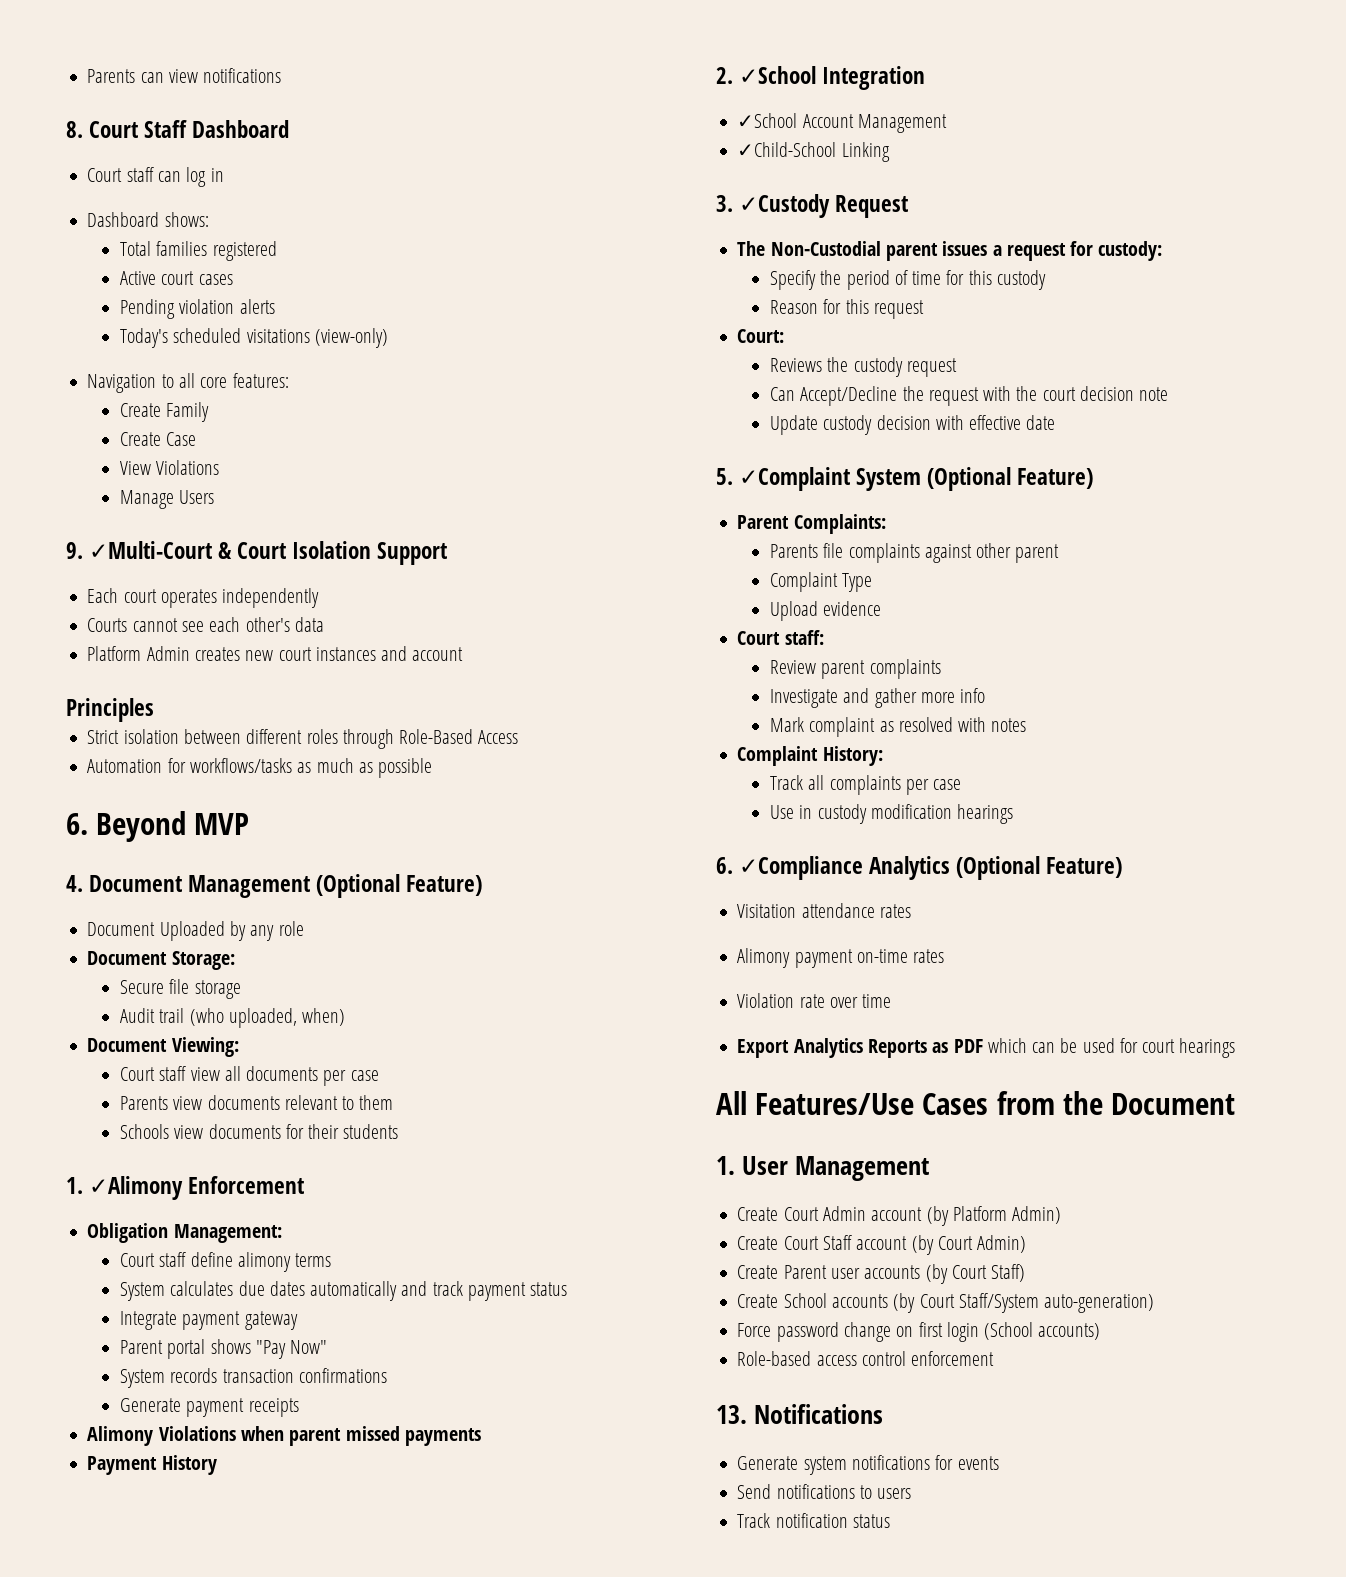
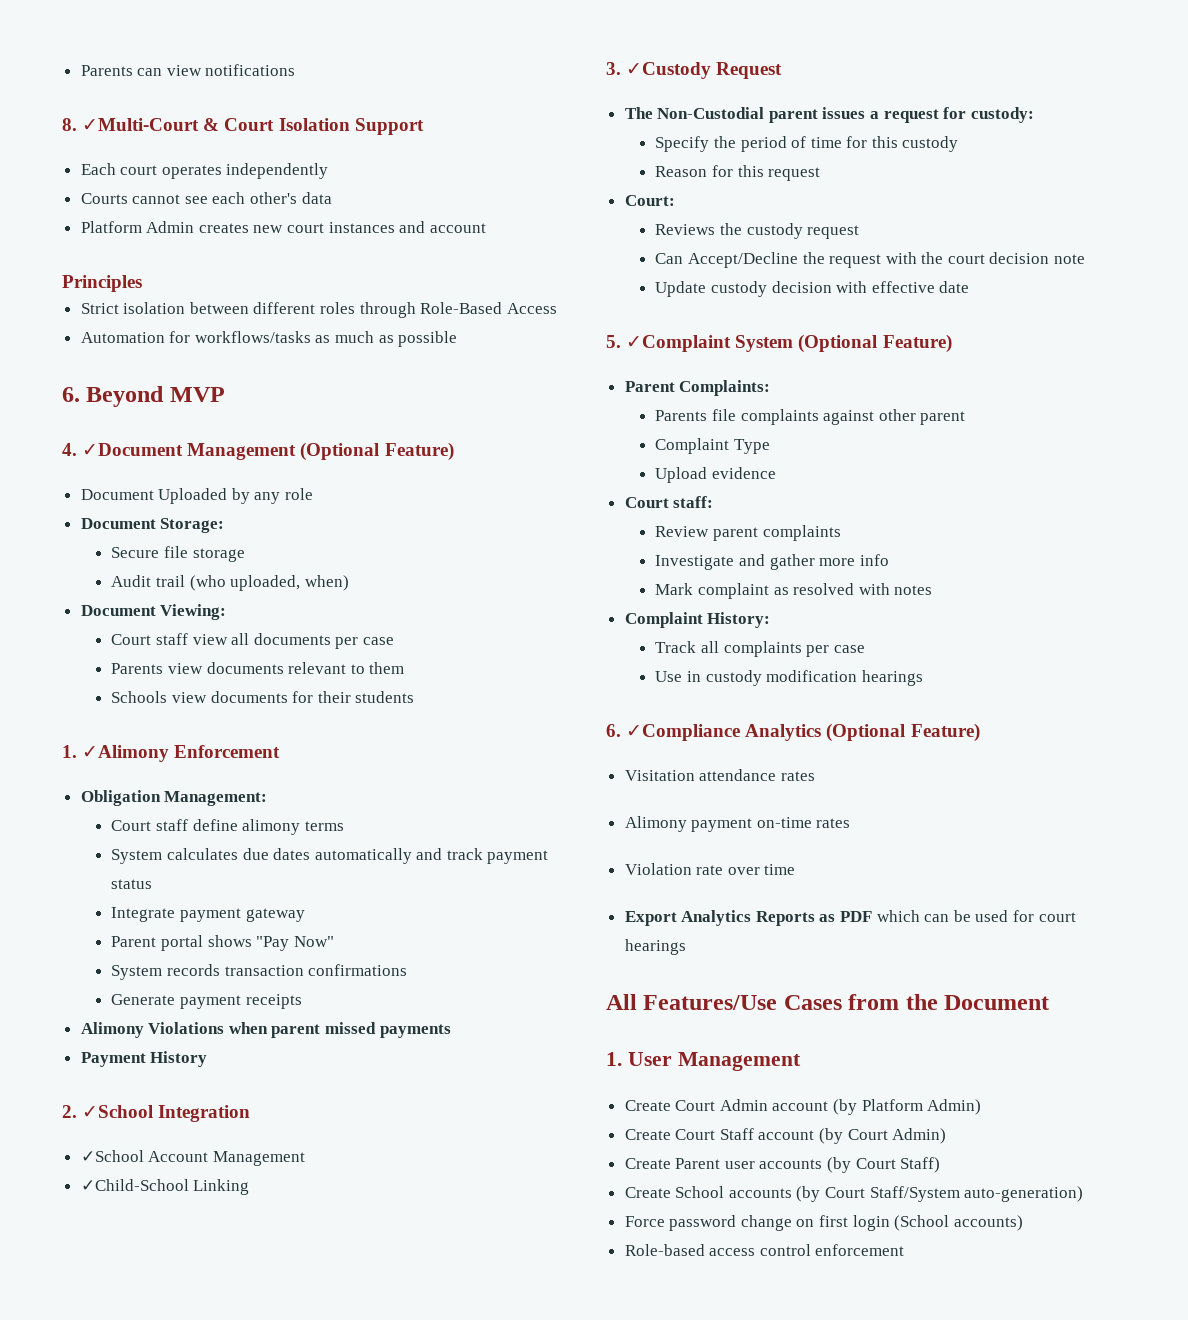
- 8. Court Staff Dashboard
- Court staff can log in
- Dashboard shows:
- Total families registered
- Active court cases
- Pending violation alerts
- Today's scheduled visitations (view-only)
- Navigation to all core features:
- Create Family
- Create Case
- View Violations
- Manage Users
- 9. ✓Multi-Court & Court Isolation Support
+ 8. ✓Multi-Court & Court Isolation Support
- 4. Document Management (Optional Feature)
+ 4. ✓Document Management (Optional Feature)
- 13. Notifications
- Generate system notifications for events
- Send notifications to users
- Track notification status

